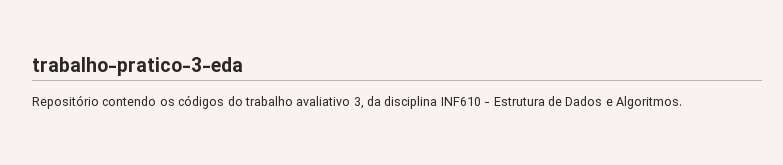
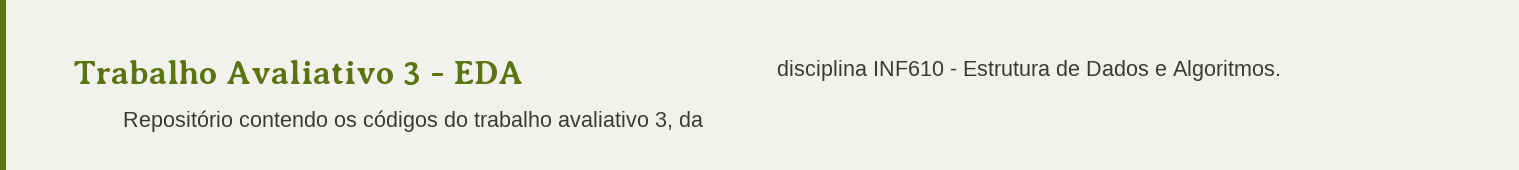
- trabalho-pratico-3-eda
+ Trabalho Avaliativo 3 - EDA

